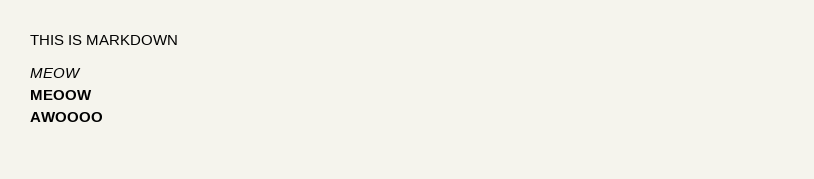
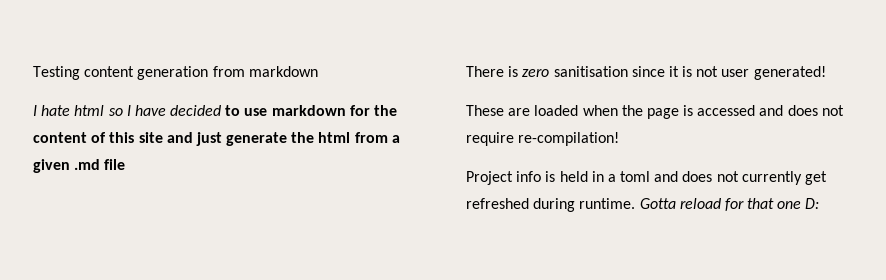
- THIS IS MARKDOWN
- MEOW
- MEOOW
- AWOOOO
+ Testing content generation from markdown
+ I hate html so I have decided to use markdown for the content of this site and just generate the html from a given .md file
+ There is zero sanitisation since it is not user generated!
+ These are loaded when the page is accessed and does not require re-compilation!
+ Project info is held in a toml and does not currently get refreshed during runtime. Gotta reload for that one D:

